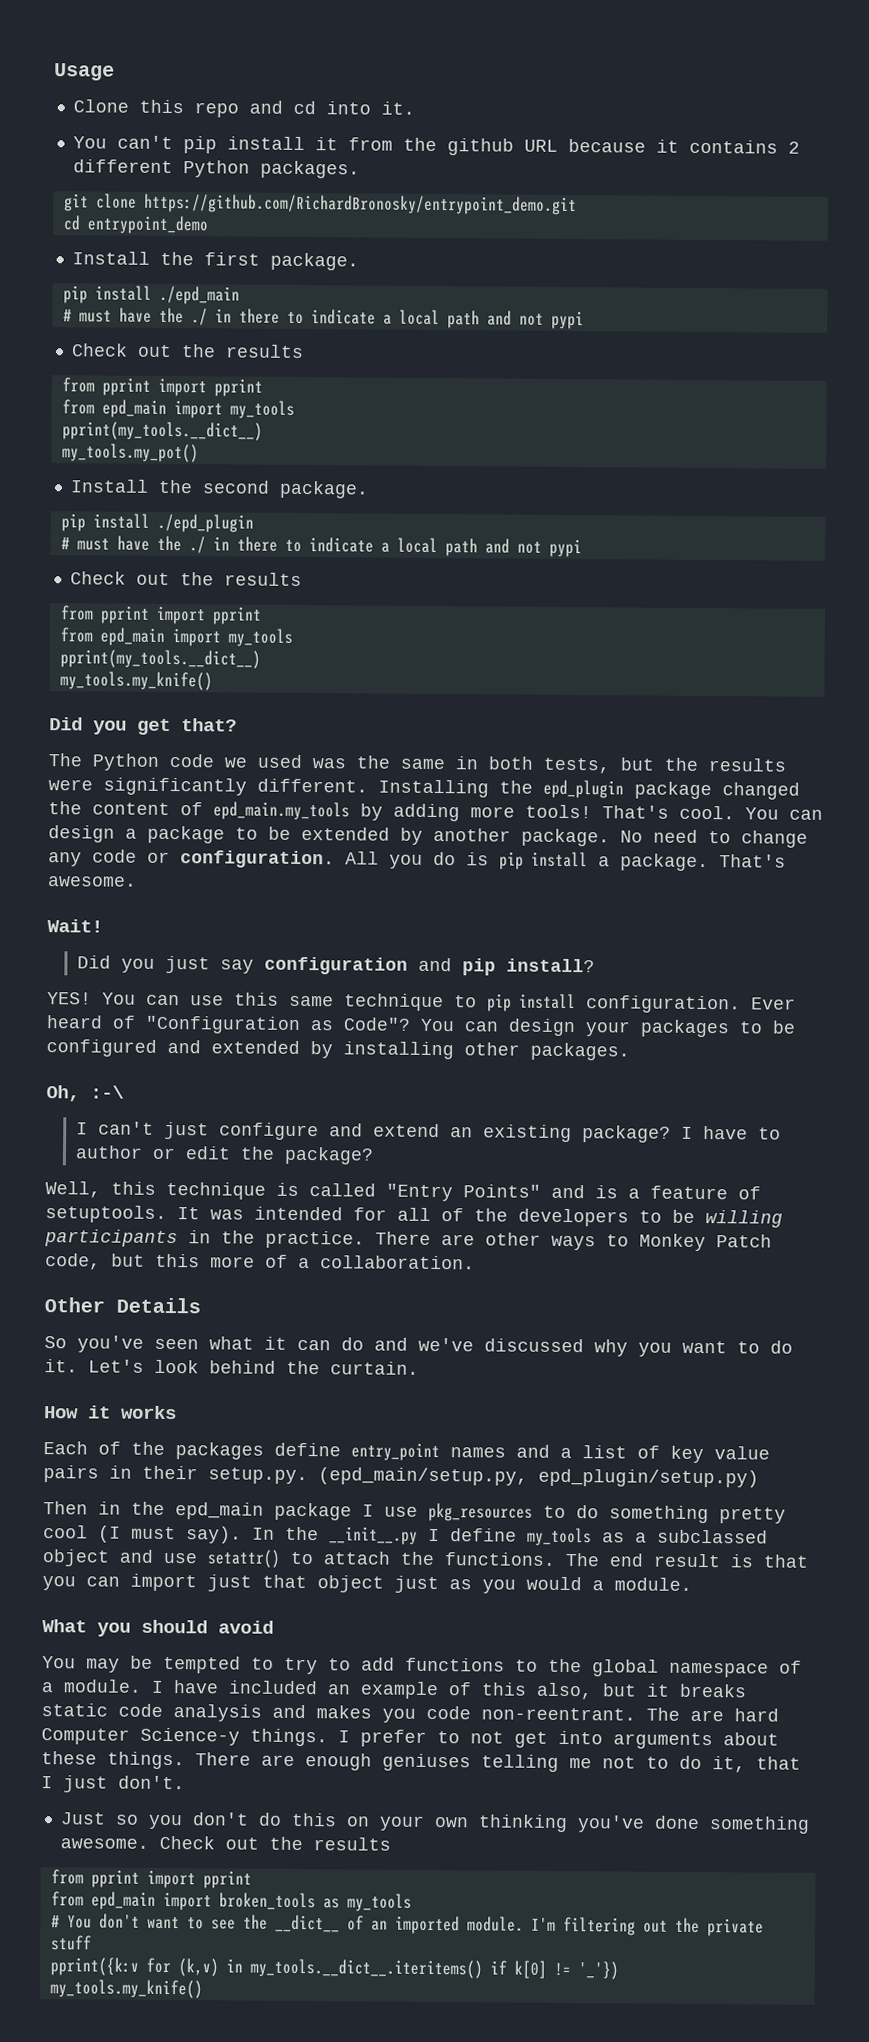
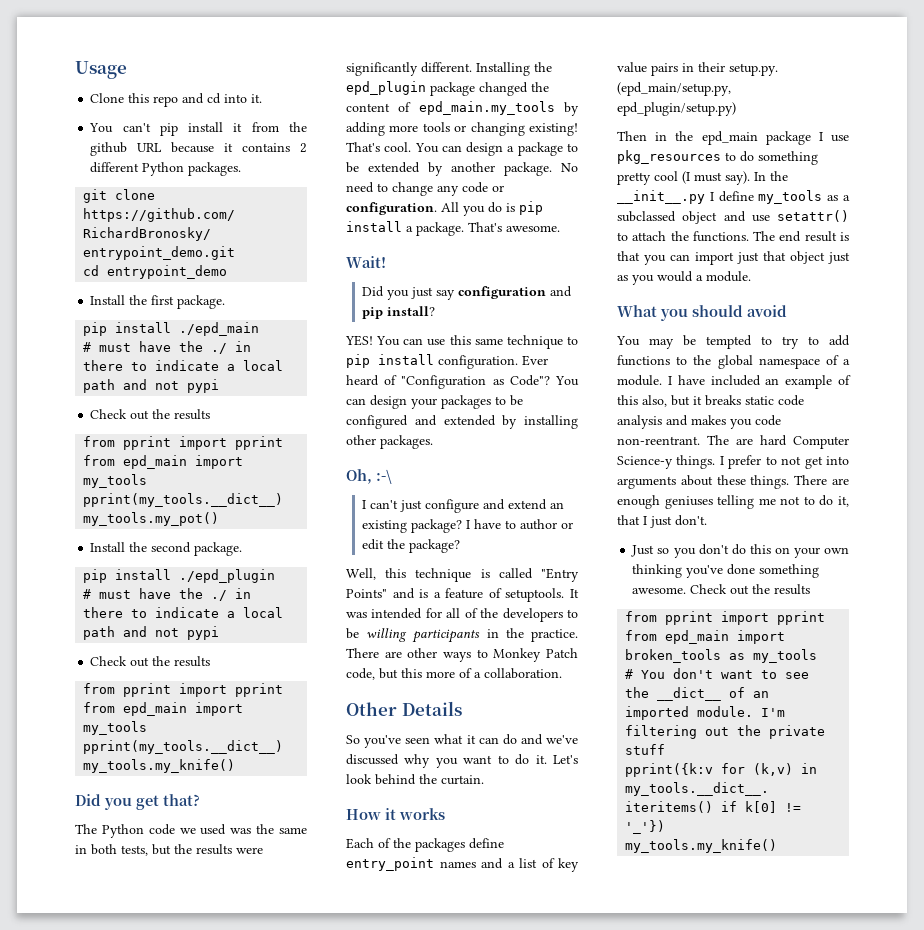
- Installing the epd_plugin package changed the content of epd_main.my_tools by adding more tools!
+ Installing the epd_plugin package changed the content of epd_main.my_tools by adding more tools or changing existing!

